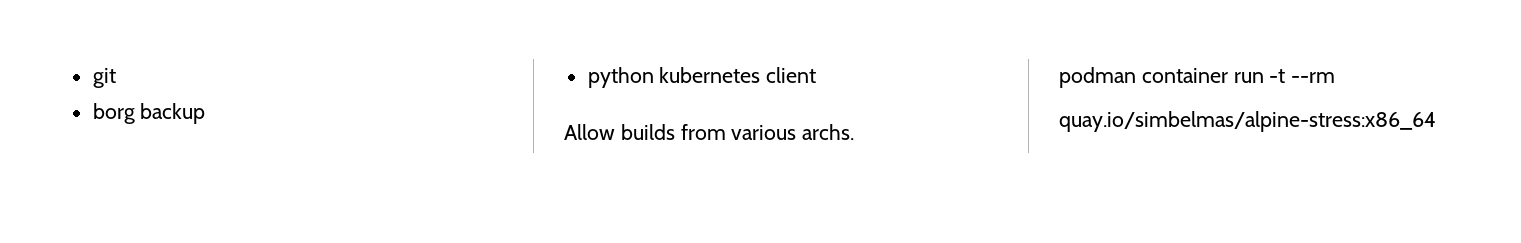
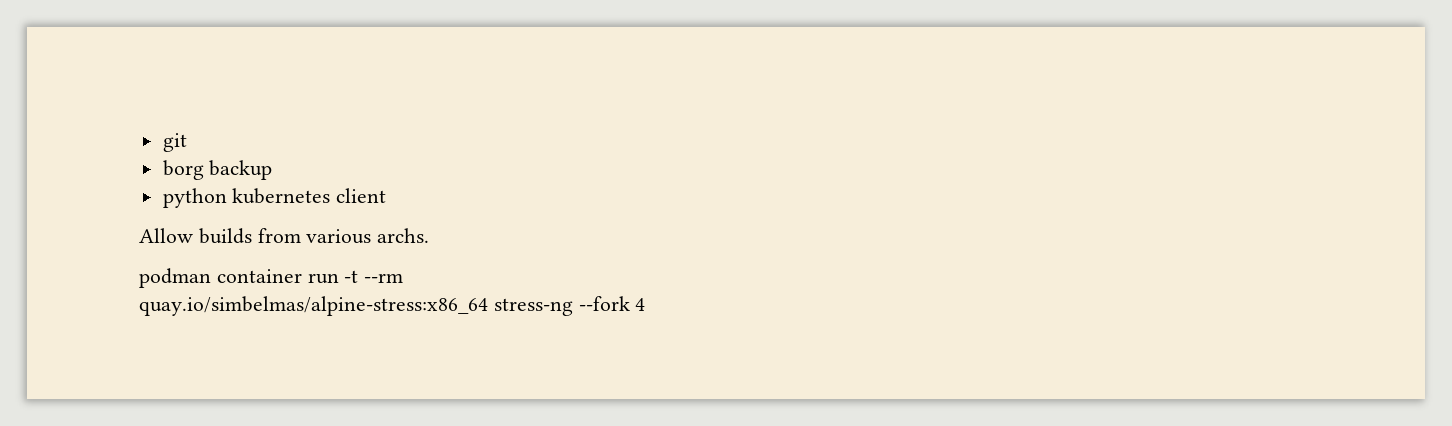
- quay.io/simbelmas/alpine-stress:x86_64
+ quay.io/simbelmas/alpine-stress:x86_64 stress-ng --fork 4

